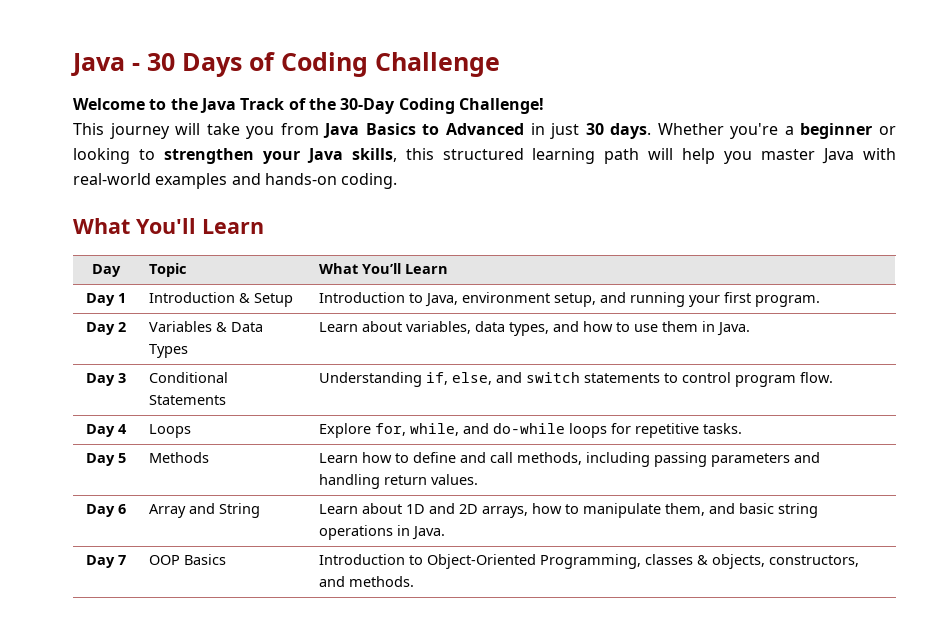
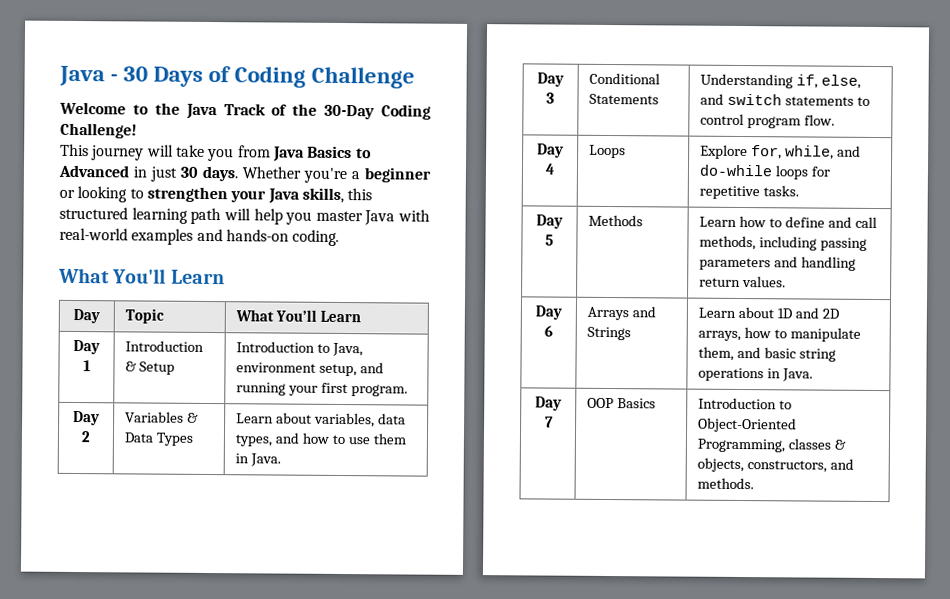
- Day 6 | Array and String | Learn about 1D and 2D arrays, how to manipulate them, and basic string operations in Java.
+ Day 6 | Arrays and Strings | Learn about 1D and 2D arrays, how to manipulate them, and basic string operations in Java.

